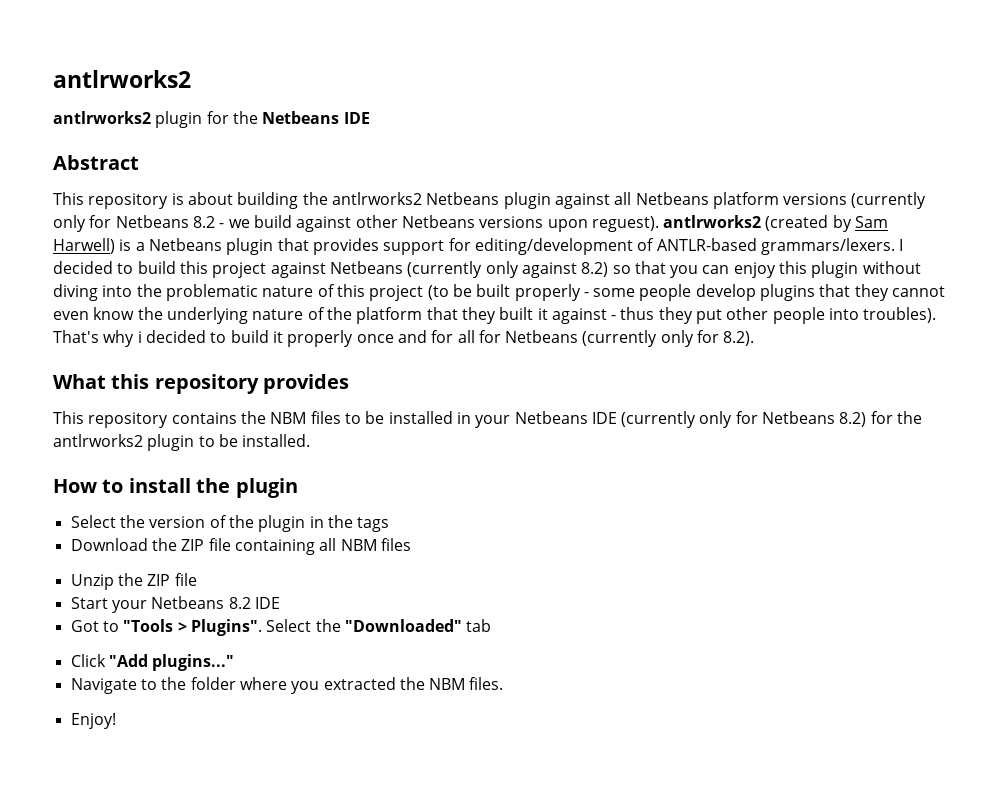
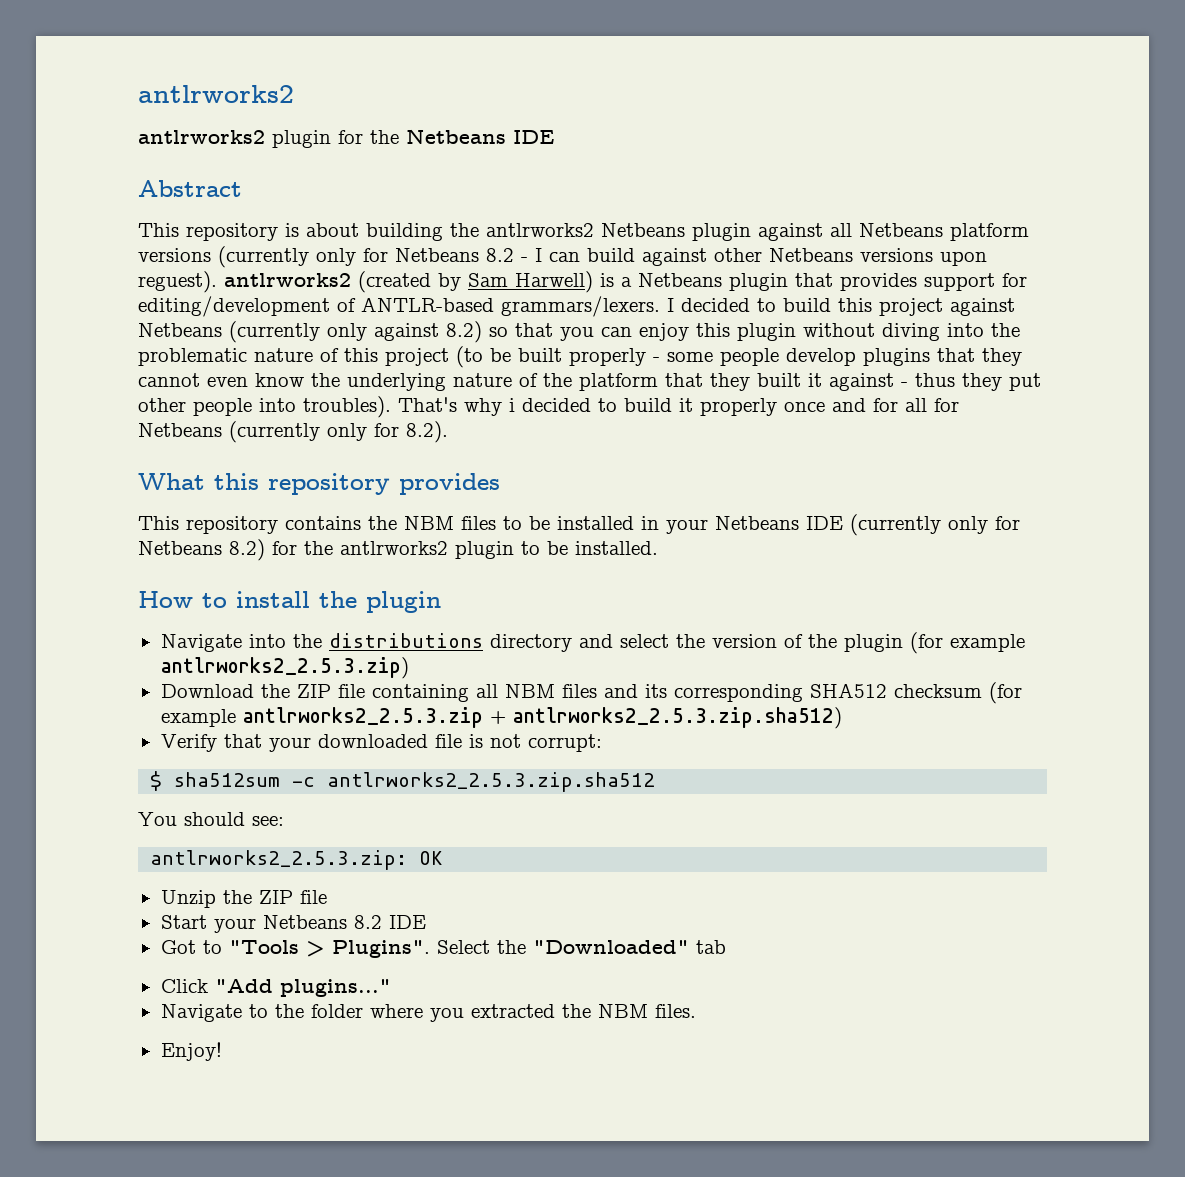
- This repository is about building the antlrworks2 Netbeans plugin against all Netbeans platform versions (currently only for Netbeans 8.2 - we build against other Netbeans versions upon reguest). antlrworks2 (created by Sam Harwell) is a Netbeans plugin that provides support for editing/development of ANTLR-based grammars/lexers.
+ This repository is about building the antlrworks2 Netbeans plugin against all Netbeans platform versions (currently only for Netbeans 8.2 - I can build against other Netbeans versions upon reguest). antlrworks2 (created by Sam Harwell) is a Netbeans plugin that provides support for editing/development of ANTLR-based grammars/lexers.
- Select the version of the plugin in the tags
+ Navigate into the distributions directory and select the version of the plugin (for example antlrworks2_2.5.3.zip)
- Download the ZIP file containing all NBM files
+ Download the ZIP file containing all NBM files and its corresponding SHA512 checksum (for example antlrworks2_2.5.3.zip + antlrworks2_2.5.3.zip.sha512)
+ Verify that your downloaded file is not corrupt:
+ $ sha512sum -c antlrworks2_2.5.3.zip.sha512
+ You should see:
+ antlrworks2_2.5.3.zip: OK

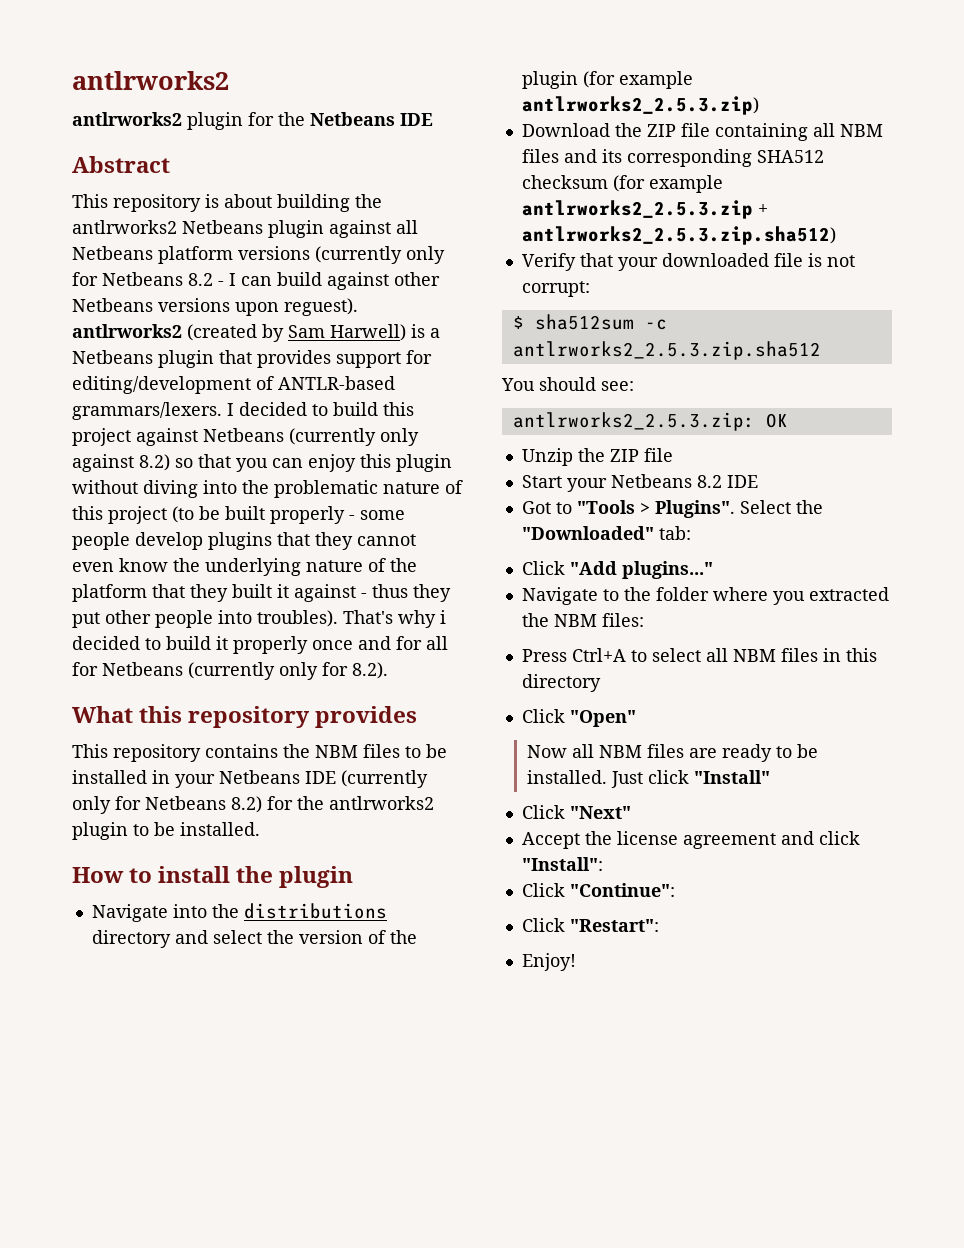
- Select the "Downloaded" tab
+ Select the "Downloaded" tab:
- Navigate to the folder where you extracted the NBM files.
+ Navigate to the folder where you extracted the NBM files:
+ Press Ctrl+A to select all NBM files in this directory
+ Click "Open"
+ Now all NBM files are ready to be installed. Just click "Install"
+ Click "Next"
+ Accept the license agreement and click "Install":
+ Click "Continue":
+ Click "Restart":

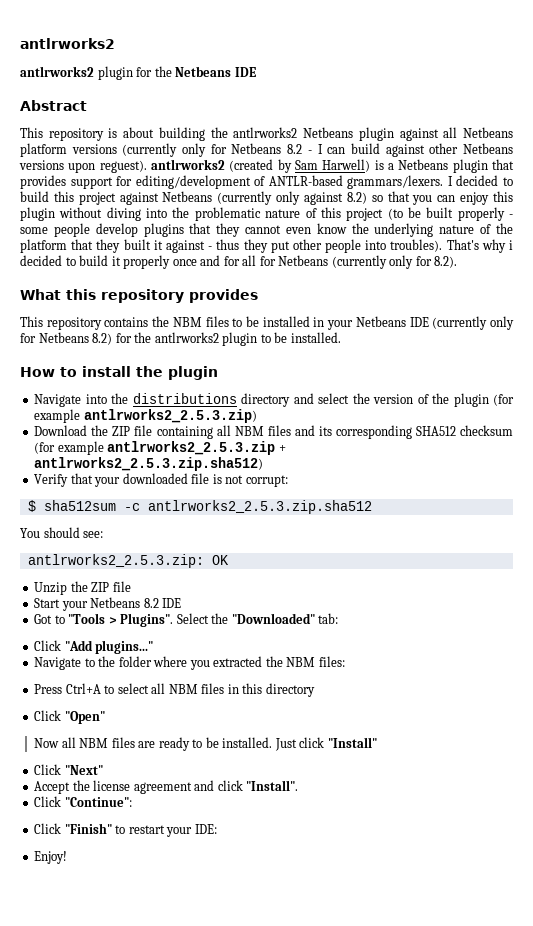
- Accept the license agreement and click "Install":
+ Accept the license agreement and click "Install".
- Click "Restart":
+ Click "Finish" to restart your IDE:

